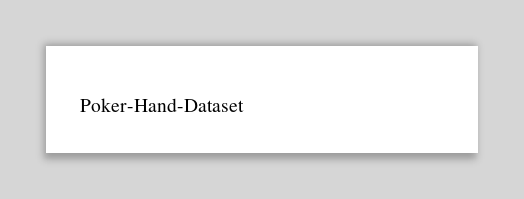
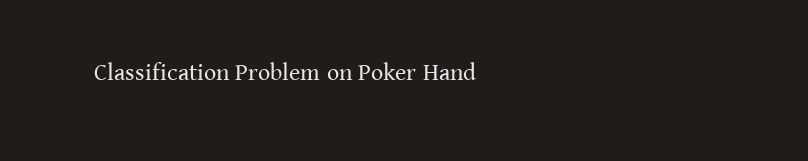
- Poker-Hand-Dataset
+ Classification Problem on Poker Hand

